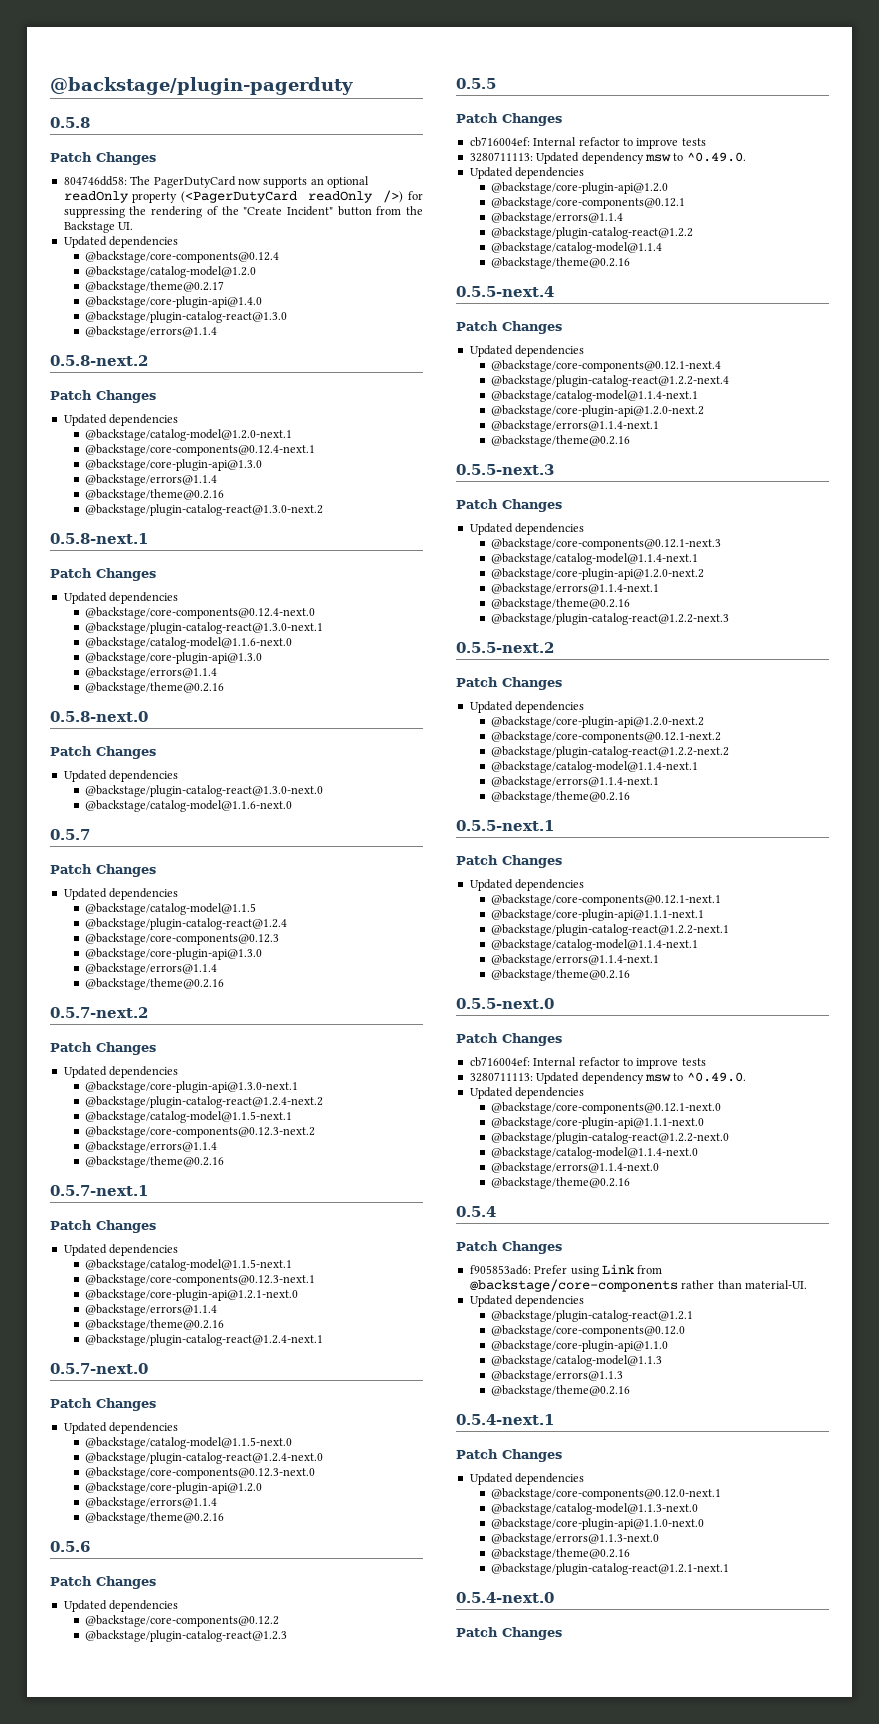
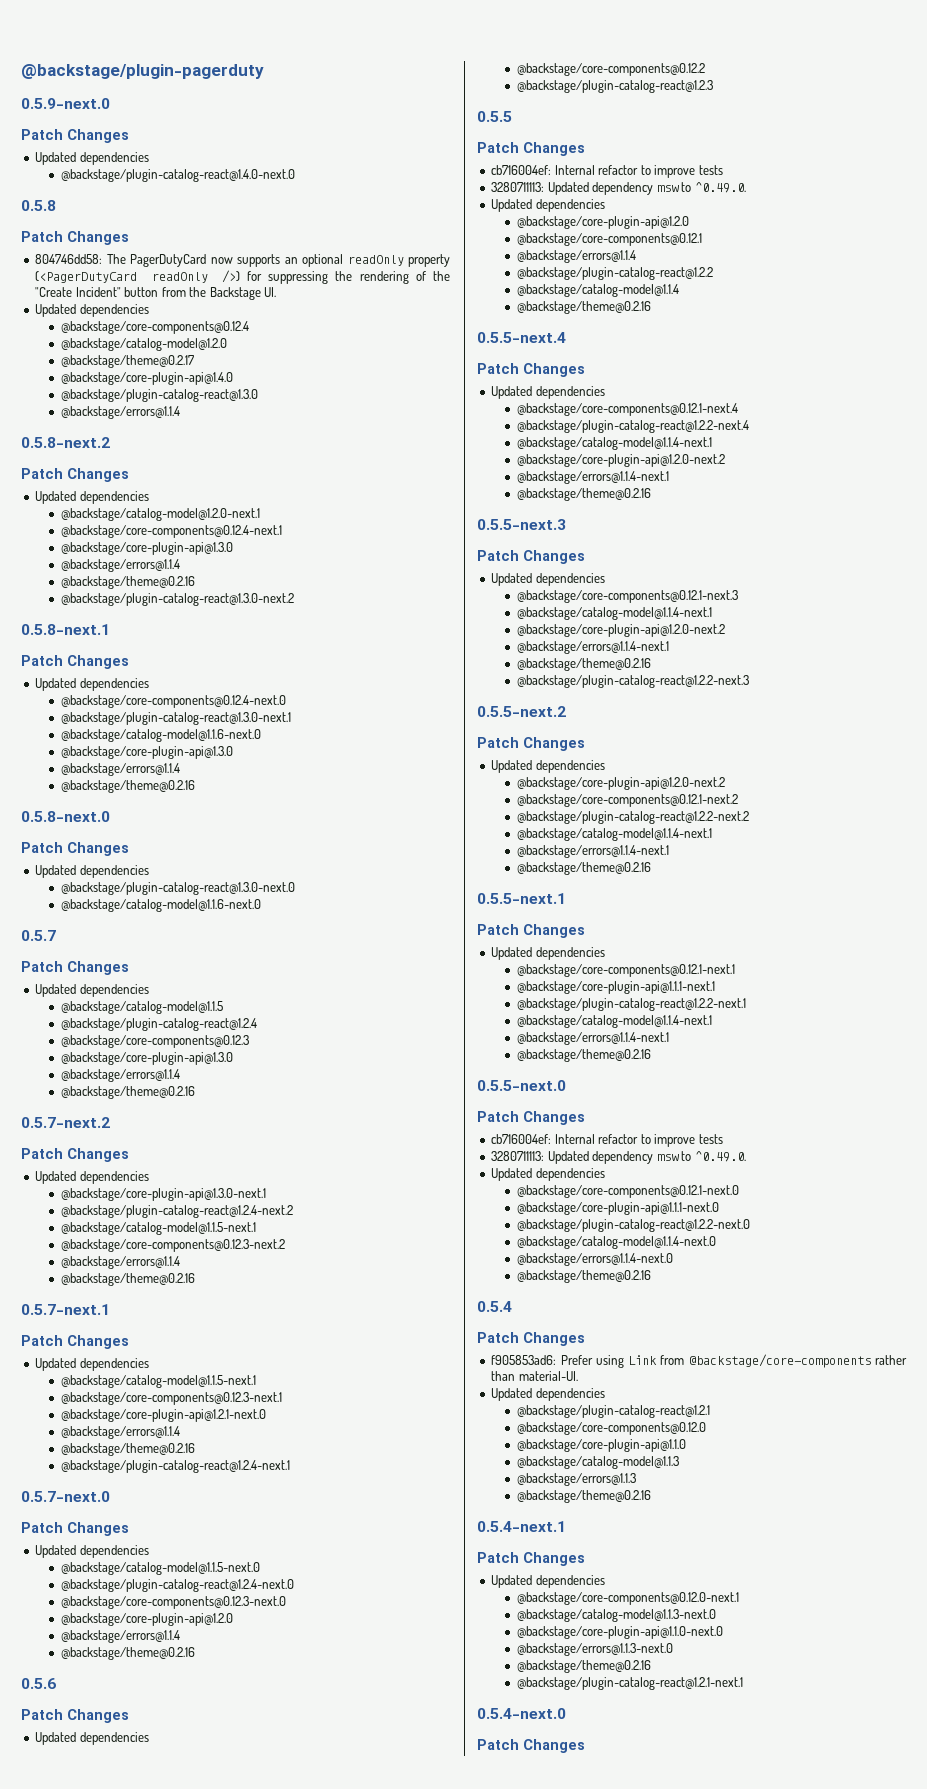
+ 0.5.9-next.0
+ Patch Changes
+ Updated dependencies
+ @backstage/plugin-catalog-react@1.4.0-next.0

